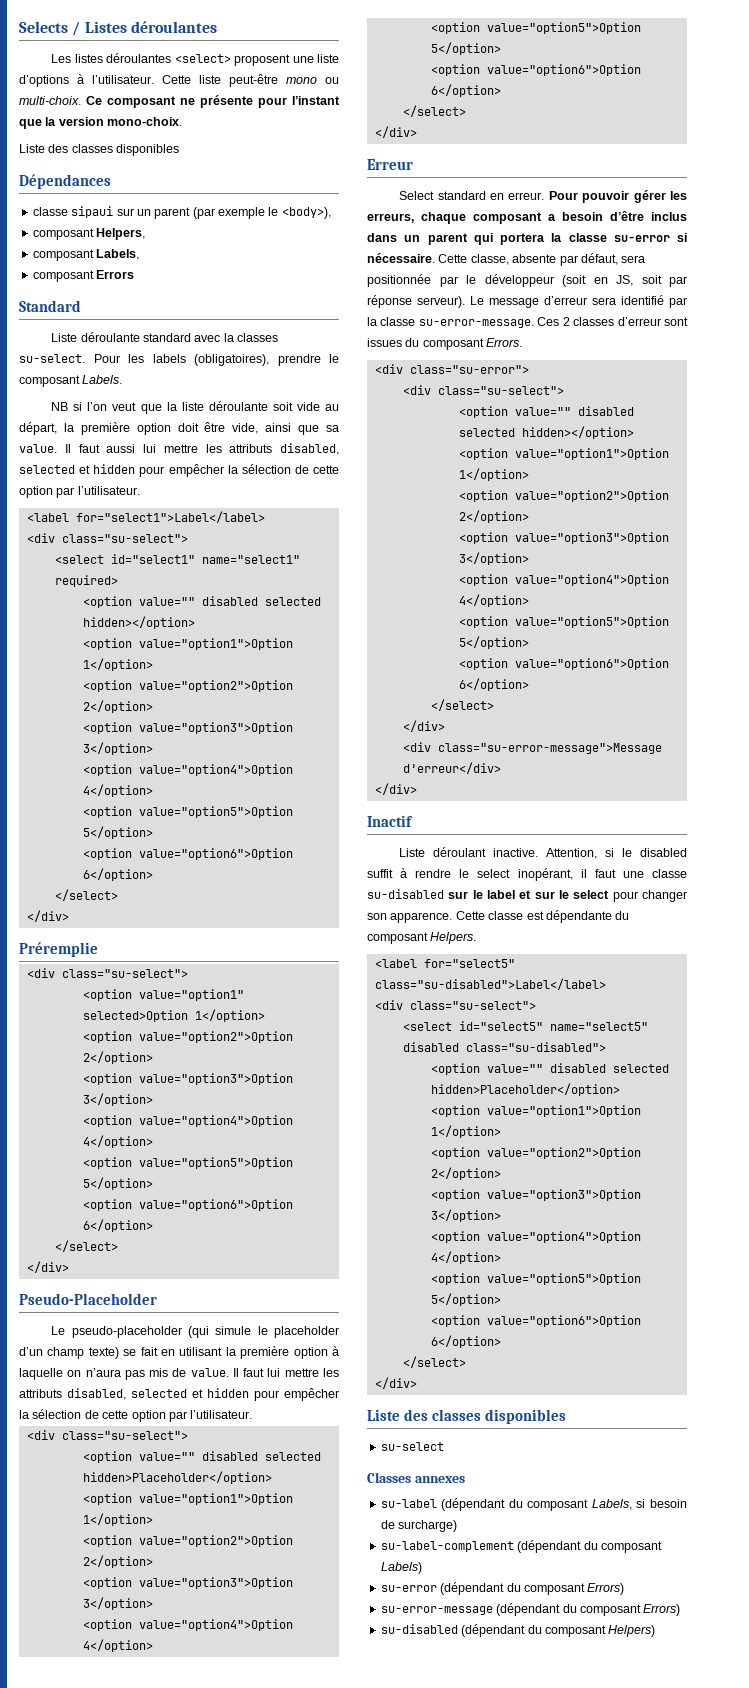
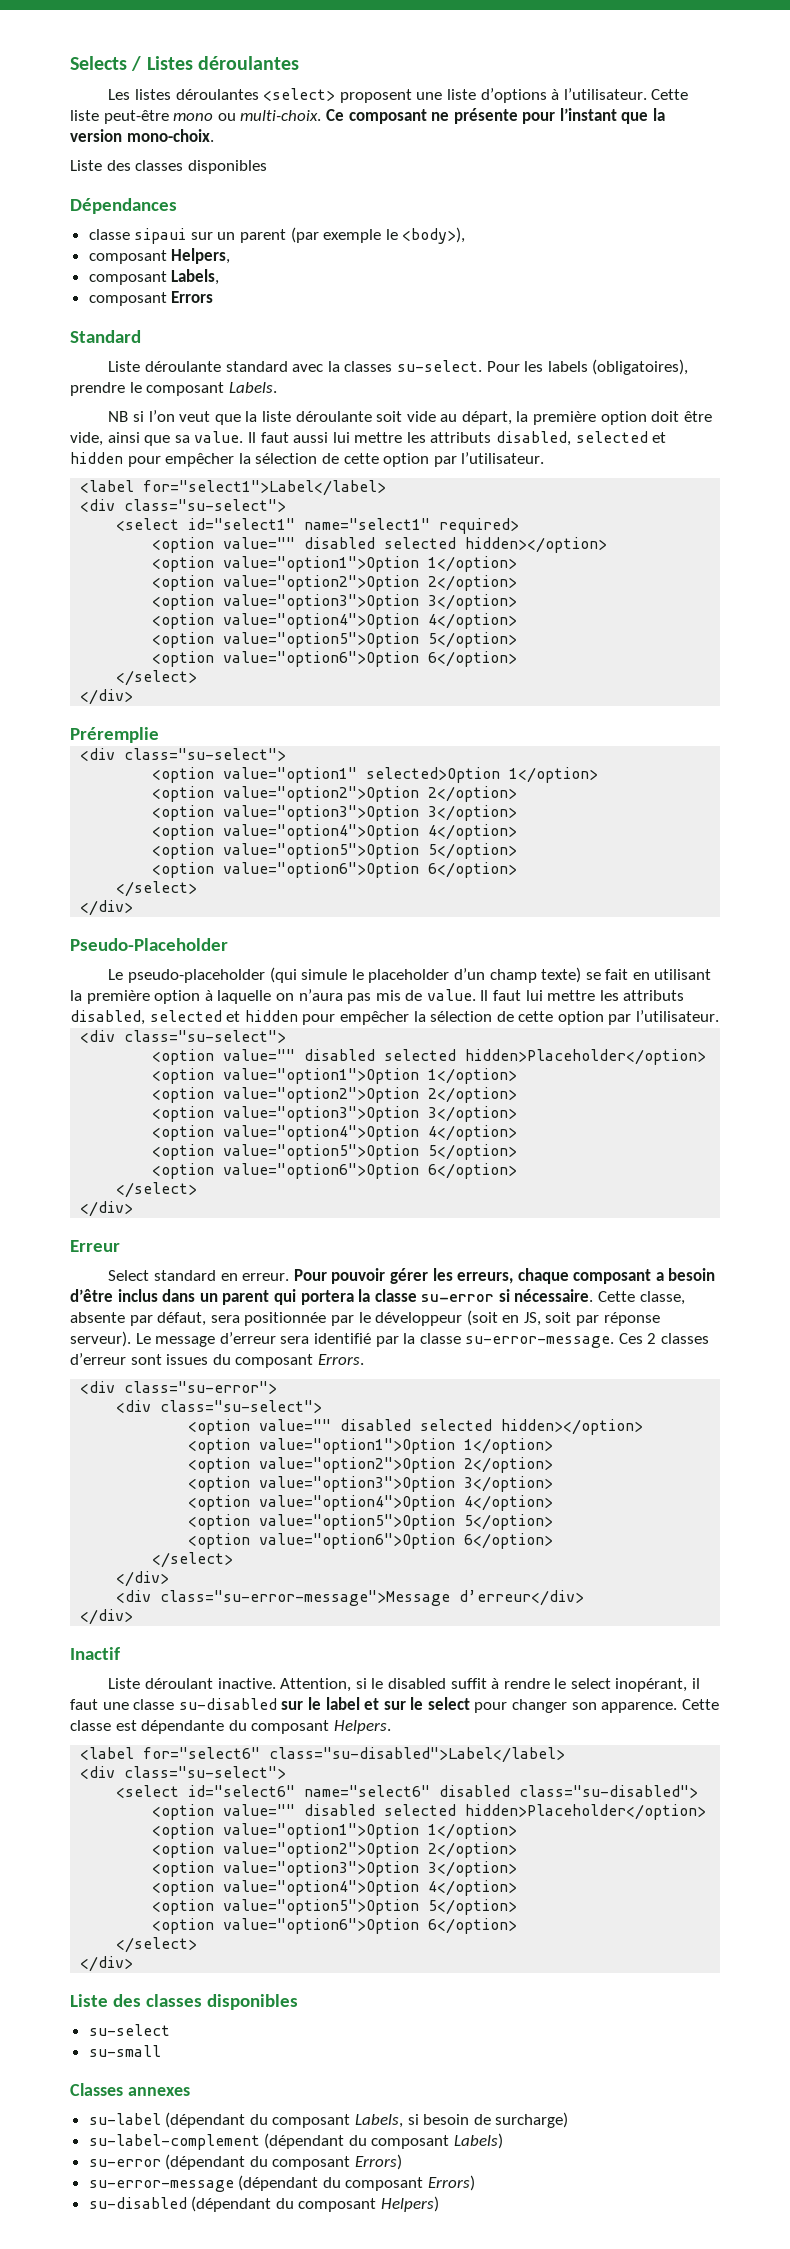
- <label for="select5" class="su-disabled">Label</label>
+ <label for="select6" class="su-disabled">Label</label>
- <select id="select5" name="select5" disabled class="su-disabled">
+ <select id="select6" name="select6" disabled class="su-disabled">
+ su-small

